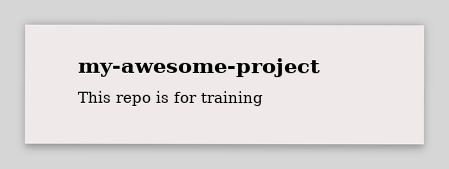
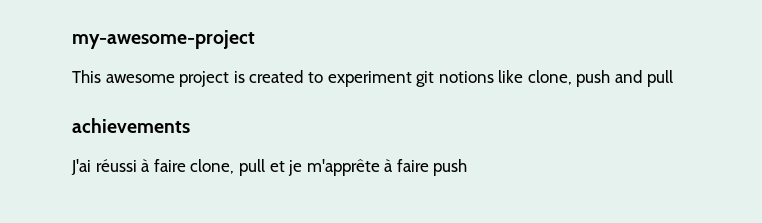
- This repo is for training
+ This awesome project is created to experiment git notions like clone, push and pull
+ achievements
+ J'ai réussi à faire clone, pull et je m'apprête à faire push

